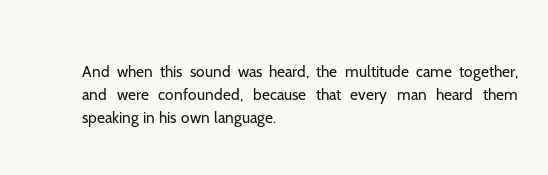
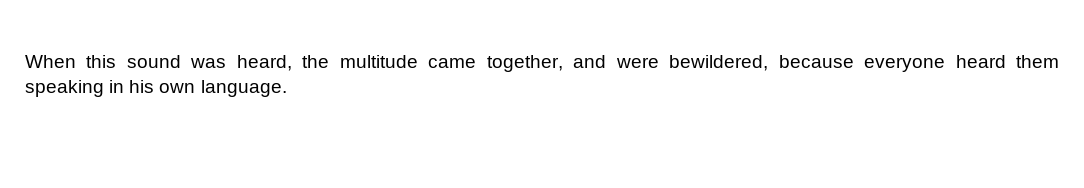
- And when this sound was heard, the multitude came together, and were confounded, because that every man heard them speaking in his own language.
+ When this sound was heard, the multitude came together, and were bewildered, because everyone heard them speaking in his own language.

